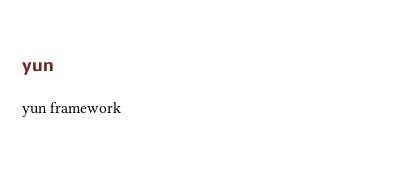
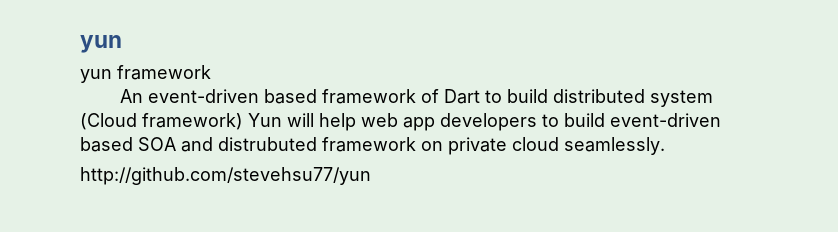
+ An event-driven based framework of Dart to build distributed system (Cloud framework) Yun will help web app developers to build event-driven based SOA and distrubuted framework on private cloud seamlessly.
+ http://github.com/stevehsu77/yun

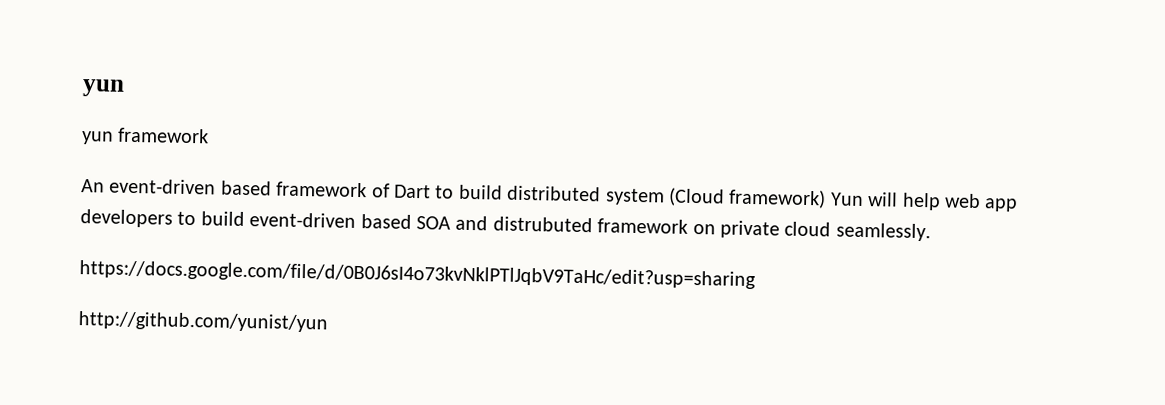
- http://github.com/stevehsu77/yun
+ https://docs.google.com/file/d/0B0J6sI4o73kvNklPTlJqbV9TaHc/edit?usp=sharing
+ http://github.com/yunist/yun

